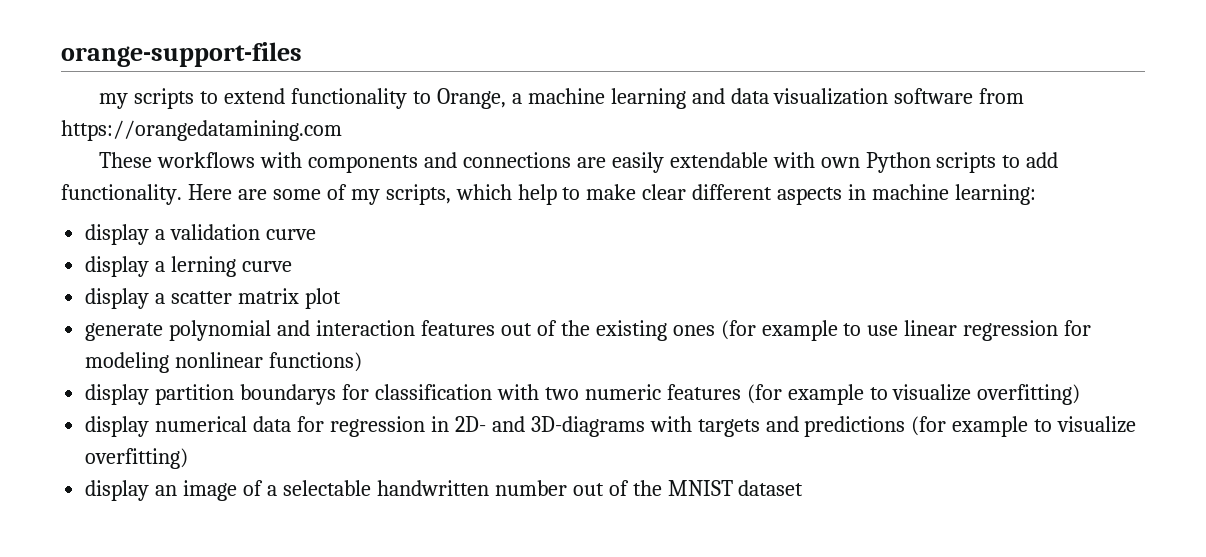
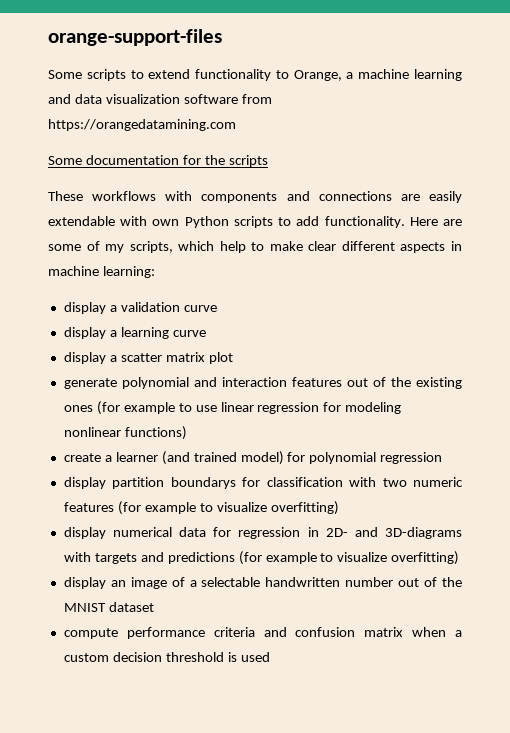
- my scripts to extend functionality to Orange, a machine learning and data visualization software from https://orangedatamining.com
+ Some scripts to extend functionality to Orange, a machine learning and data visualization software from https://orangedatamining.com
+ Some documentation for the scripts
- display a lerning curve
+ display a learning curve
+ create a learner (and trained model) for polynomial regression
+ compute performance criteria and confusion matrix when a custom decision threshold is used

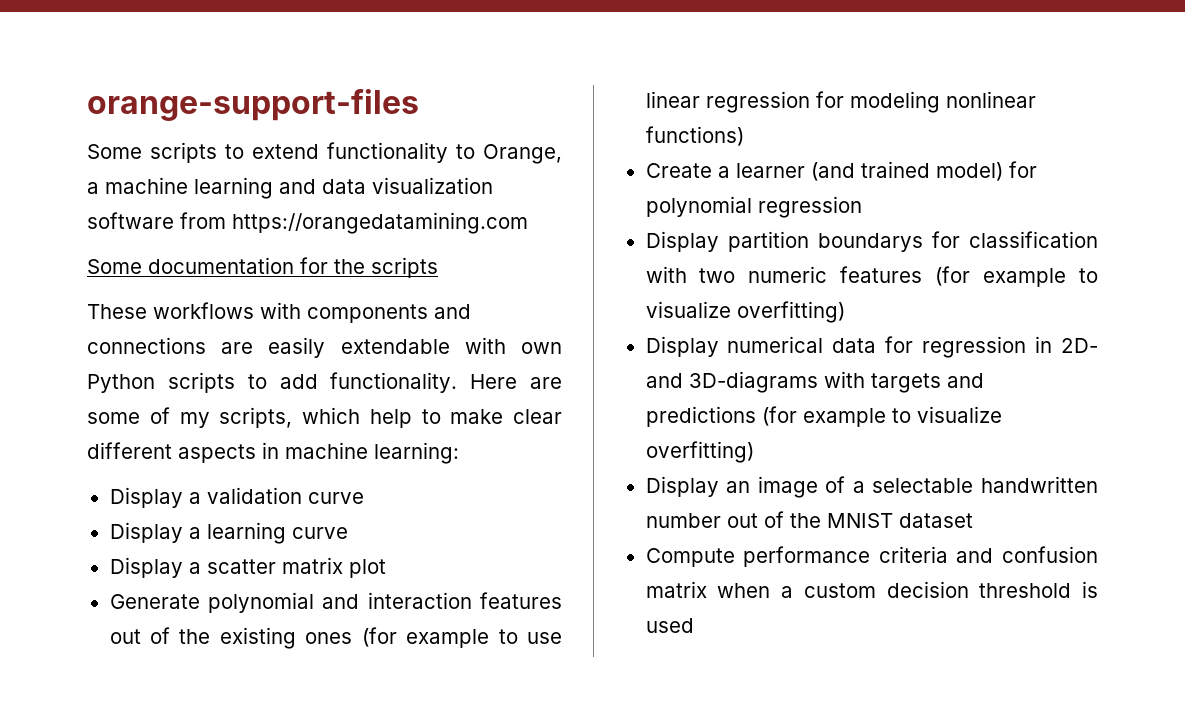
- display a validation curve
+ Display a validation curve
- display a learning curve
+ Display a learning curve
- display a scatter matrix plot
+ Display a scatter matrix plot
- generate polynomial and interaction features out of the existing ones (for example to use linear regression for modeling nonlinear functions)
+ Generate polynomial and interaction features out of the existing ones (for example to use linear regression for modeling nonlinear functions)
- create a learner (and trained model) for polynomial regression
+ Create a learner (and trained model) for polynomial regression
- display partition boundarys for classification with two numeric features (for example to visualize overfitting)
+ Display partition boundarys for classification with two numeric features (for example to visualize overfitting)
- display numerical data for regression in 2D- and 3D-diagrams with targets and predictions (for example to visualize overfitting)
+ Display numerical data for regression in 2D- and 3D-diagrams with targets and predictions (for example to visualize overfitting)
- display an image of a selectable handwritten number out of the MNIST dataset
+ Display an image of a selectable handwritten number out of the MNIST dataset
- compute performance criteria and confusion matrix when a custom decision threshold is used
+ Compute performance criteria and confusion matrix when a custom decision threshold is used

